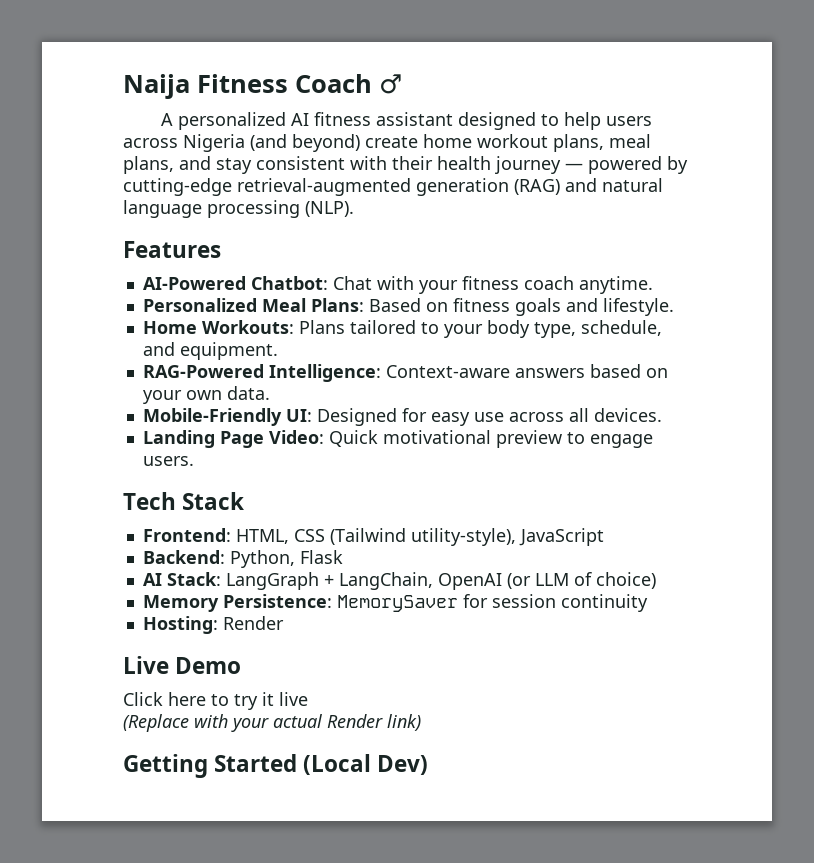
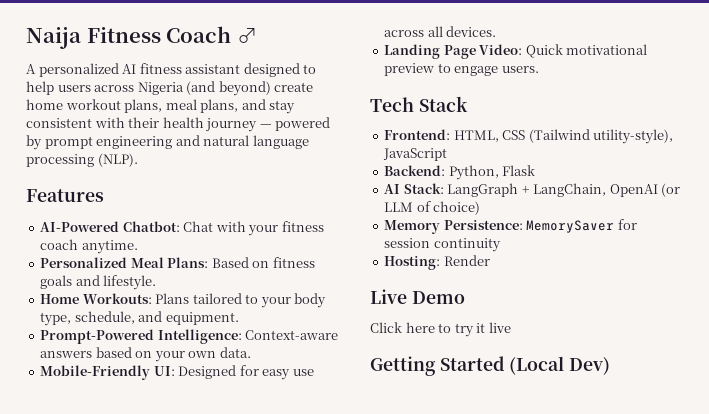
- A personalized AI fitness assistant designed to help users across Nigeria (and beyond) create home workout plans, meal plans, and stay consistent with their health journey — powered by cutting-edge retrieval-augmented generation (RAG) and natural language processing (NLP).
+ A personalized AI fitness assistant designed to help users across Nigeria (and beyond) create home workout plans, meal plans, and stay consistent with their health journey — powered by prompt engineering and natural language processing (NLP).
- RAG-Powered Intelligence: Context-aware answers based on your own data.
+ Prompt-Powered Intelligence: Context-aware answers based on your own data.
- (Replace with your actual Render link)

